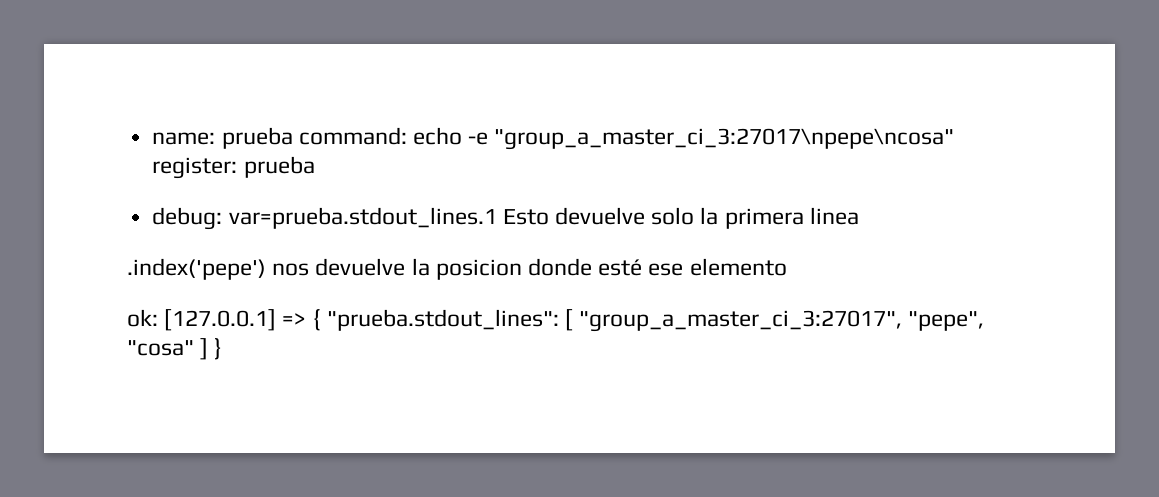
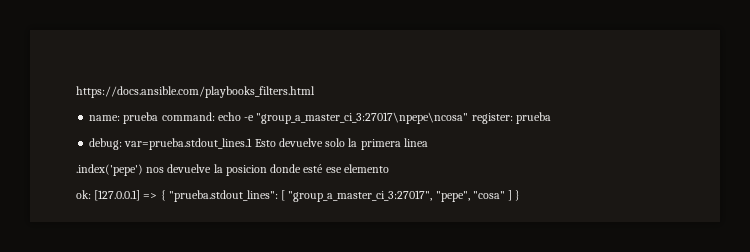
+ https://docs.ansible.com/playbooks_filters.html

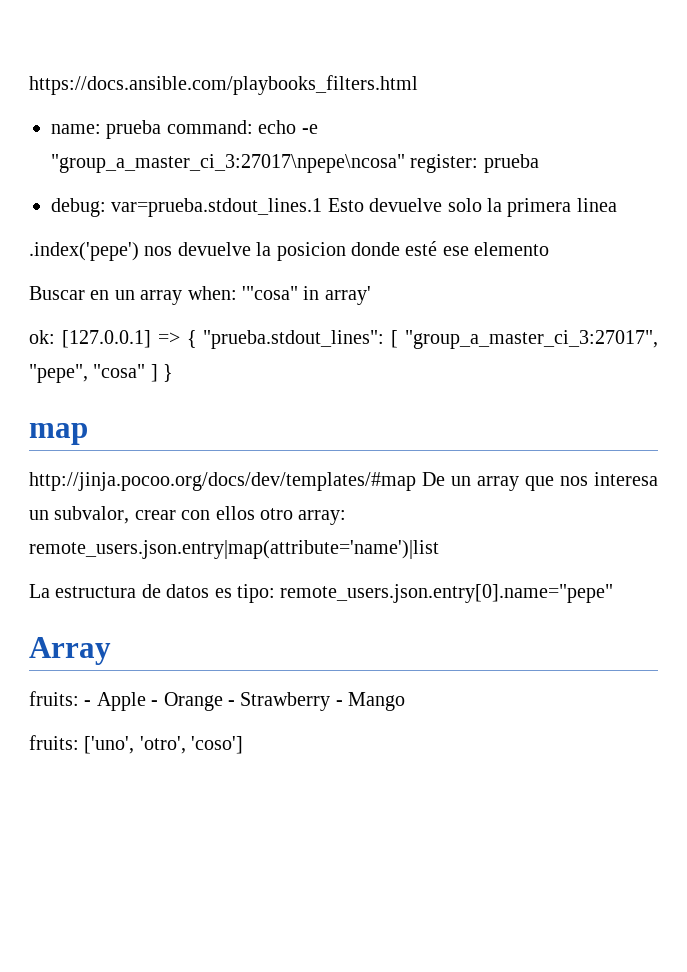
+ Buscar en un array when: '"cosa" in array'
+ map
+ http://jinja.pocoo.org/docs/dev/templates/#map De un array que nos interesa un subvalor, crear con ellos otro array: remote_users.json.entry|map(attribute='name')|list
+ La estructura de datos es tipo: remote_users.json.entry[0].name="pepe"
+ Array
+ fruits: - Apple - Orange - Strawberry - Mango
+ fruits: ['uno', 'otro', 'coso']

